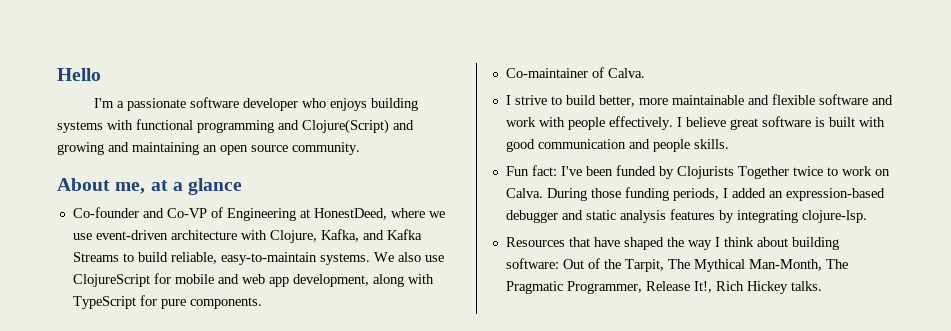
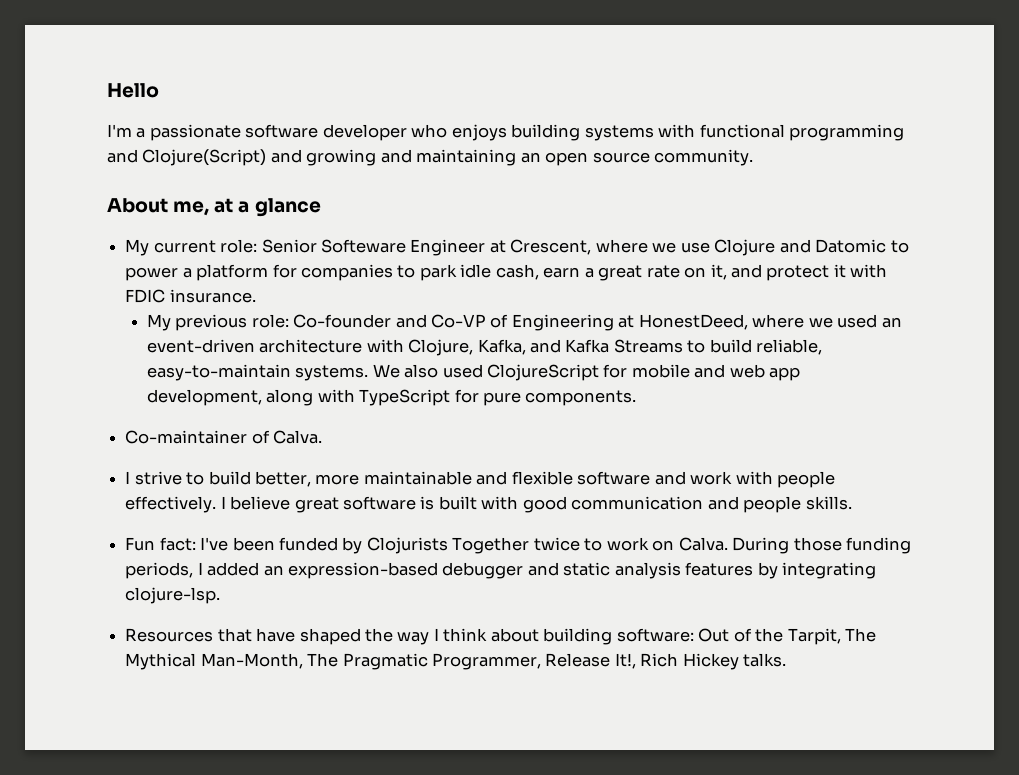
- Co-founder and Co-VP of Engineering at HonestDeed, where we use event-driven architecture with Clojure, Kafka, and Kafka Streams to build reliable, easy-to-maintain systems.
+ My current role: Senior Softeware Engineer at Crescent, where we use Clojure and Datomic to power a platform for companies to park idle cash, earn a great rate on it, and protect it with FDIC insurance.
+ My previous role: Co-founder and Co-VP of Engineering at HonestDeed, where we used an event-driven architecture with Clojure, Kafka, and Kafka Streams to build reliable, easy-to-maintain systems.
- We also use ClojureScript for mobile and web app development, along with TypeScript for pure components.
+ We also used ClojureScript for mobile and web app development, along with TypeScript for pure components.

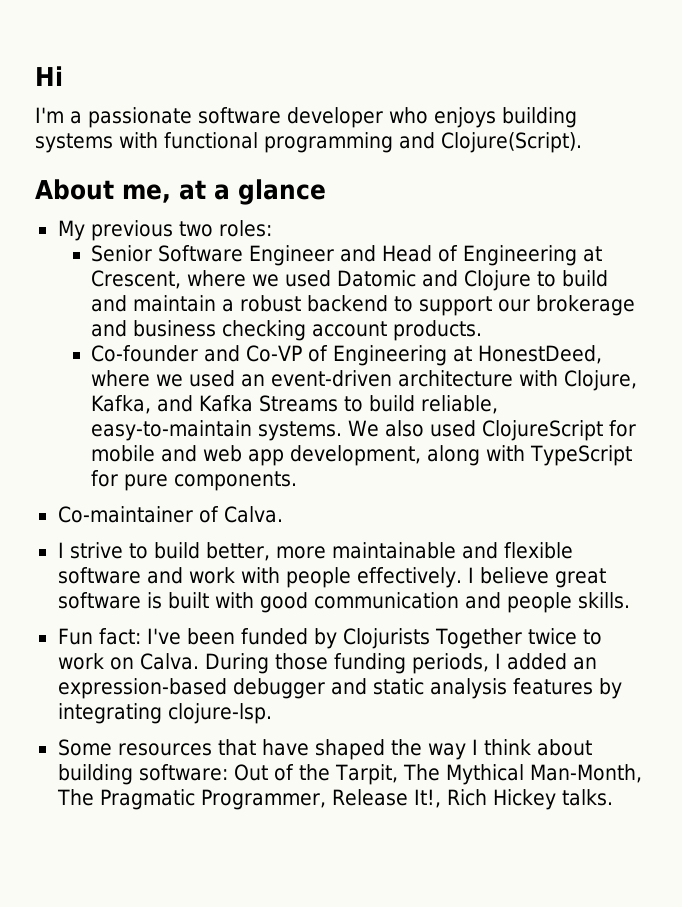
- Hello
+ Hi
- I'm a passionate software developer who enjoys building systems with functional programming and Clojure(Script) and growing and maintaining an open source community.
+ I'm a passionate software developer who enjoys building systems with functional programming and Clojure(Script).
- My current role: Senior Softeware Engineer at Crescent, where we use Clojure and Datomic to power a platform for companies to park idle cash, earn a great rate on it, and protect it with FDIC insurance.
- My previous role: Co-founder and Co-VP of Engineering at HonestDeed, where we used an event-driven architecture with Clojure, Kafka, and Kafka Streams to build reliable, easy-to-maintain systems.
+ My previous two roles:
+ Senior Software Engineer and Head of Engineering at Crescent, where we used Datomic and Clojure to build and maintain a robust backend to support our brokerage and business checking account products.
+ Co-founder and Co-VP of Engineering at HonestDeed, where we used an event-driven architecture with Clojure, Kafka, and Kafka Streams to build reliable, easy-to-maintain systems.
- Resources that have shaped the way I think about building software: Out of the Tarpit, The Mythical Man-Month, The Pragmatic Programmer, Release It!, Rich Hickey talks.
+ Some resources that have shaped the way I think about building software: Out of the Tarpit, The Mythical Man-Month, The Pragmatic Programmer, Release It!, Rich Hickey talks.

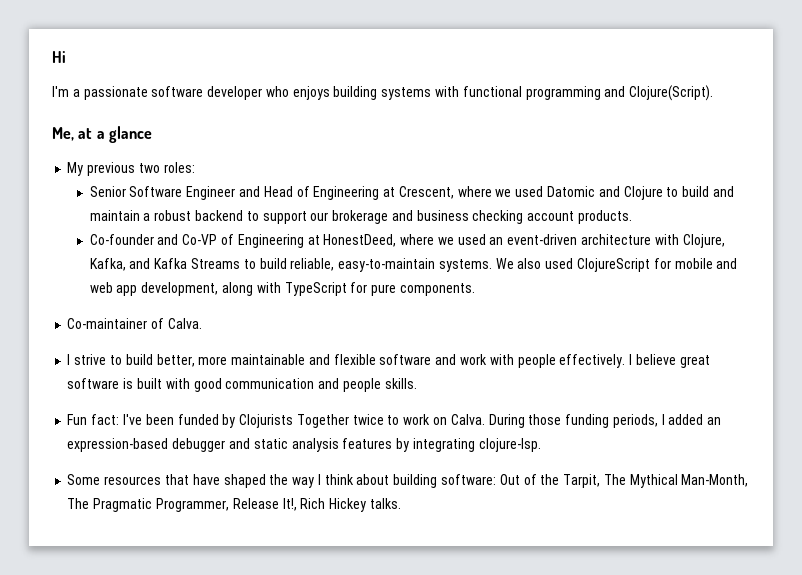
- About me, at a glance
+ Me, at a glance

